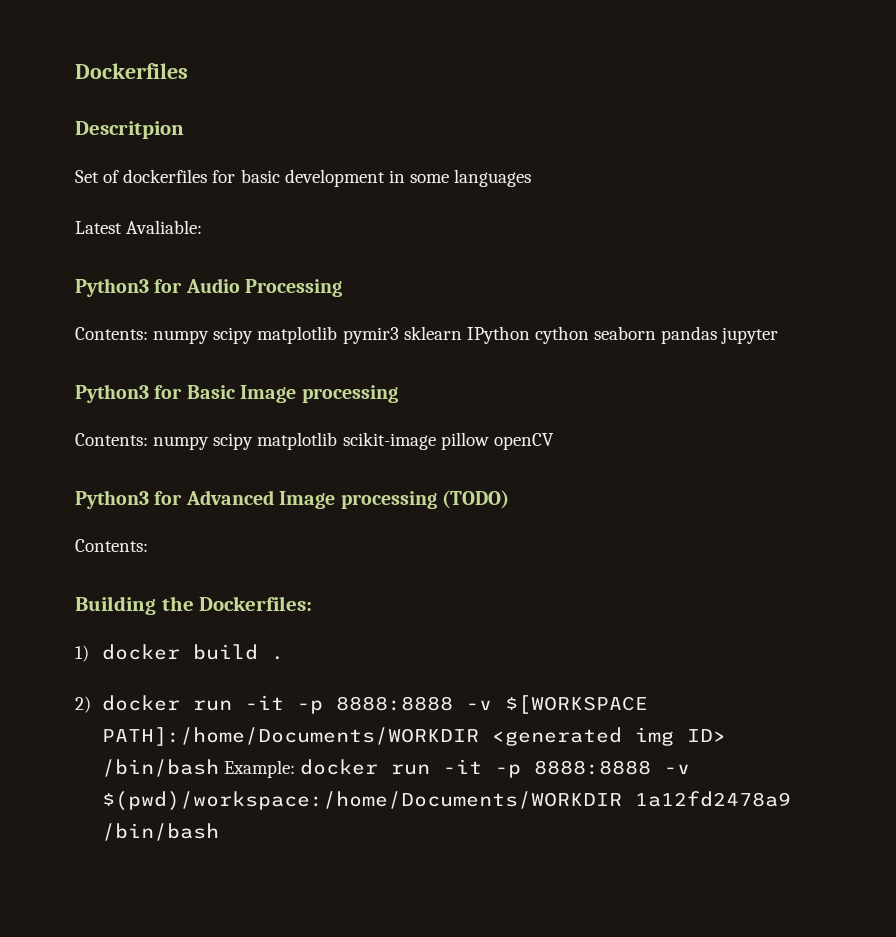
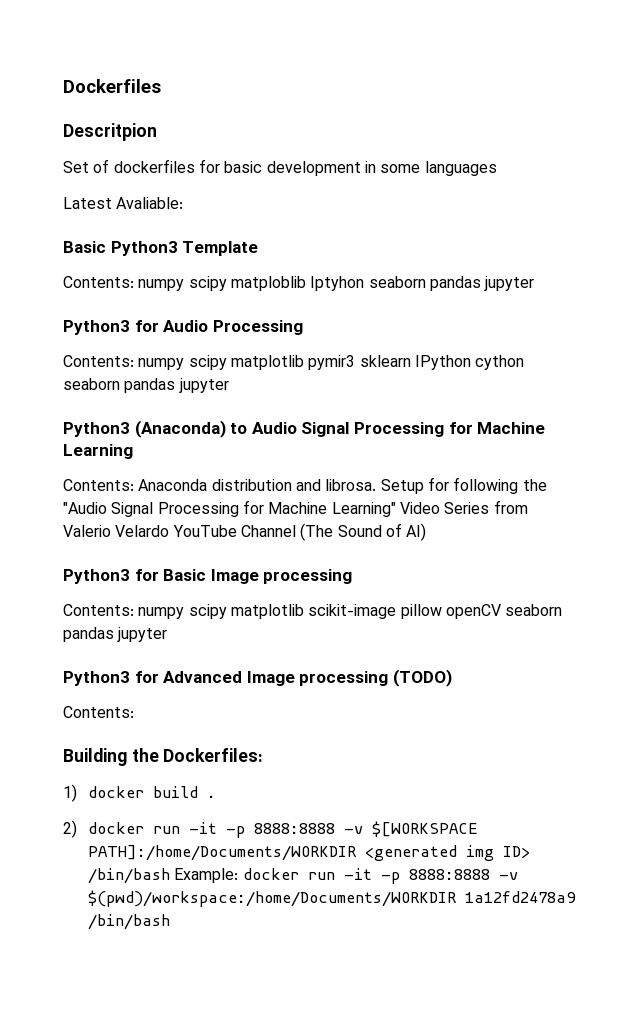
+ Basic Python3 Template
+ Contents: numpy scipy matploblib Iptyhon seaborn pandas jupyter
+ Python3 (Anaconda) to Audio Signal Processing for Machine Learning
+ Contents: Anaconda distribution and librosa. Setup for following the "Audio Signal Processing for Machine Learning" Video Series from Valerio Velardo YouTube Channel (The Sound of AI)
- Contents: numpy scipy matplotlib scikit-image pillow openCV
+ Contents: numpy scipy matplotlib scikit-image pillow openCV seaborn pandas jupyter

